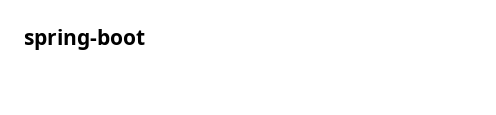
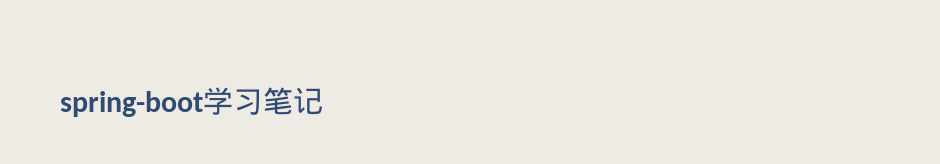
- spring-boot
+ spring-boot学习笔记

